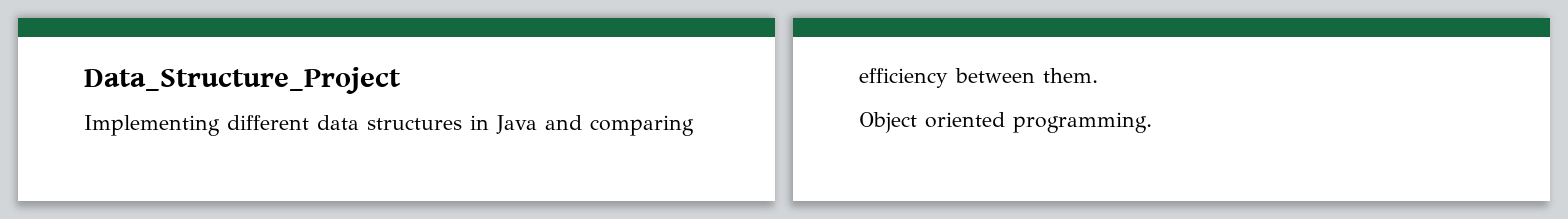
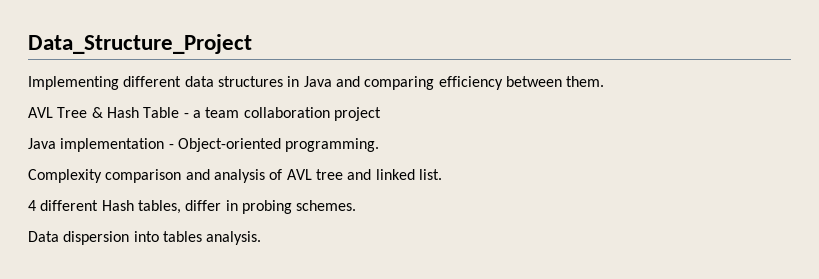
- Object oriented programming.
+ AVL Tree & Hash Table - a team collaboration project
+ Java implementation - Object-oriented programming.
+ Complexity comparison and analysis of AVL tree and linked list.
+ 4 different Hash tables, differ in probing schemes.
+ Data dispersion into tables analysis.

